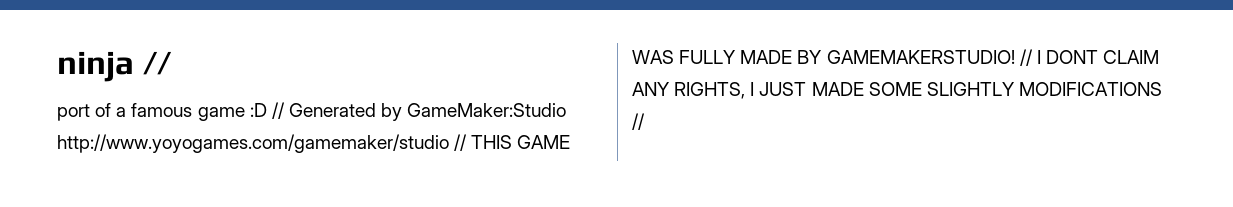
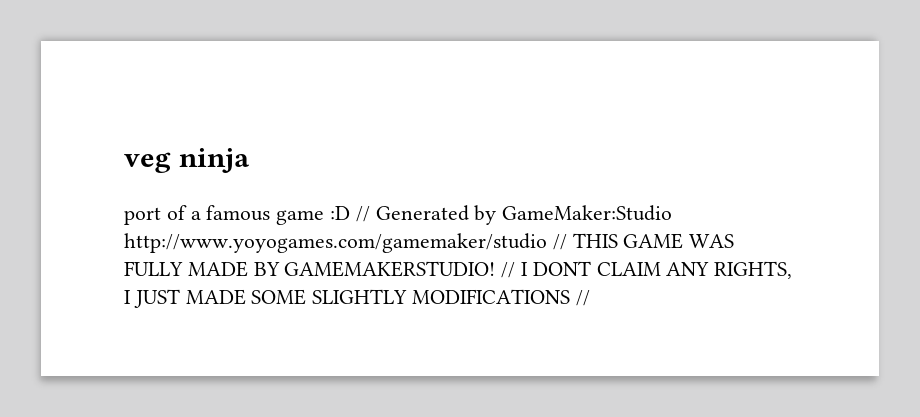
- ninja //
+ veg ninja

